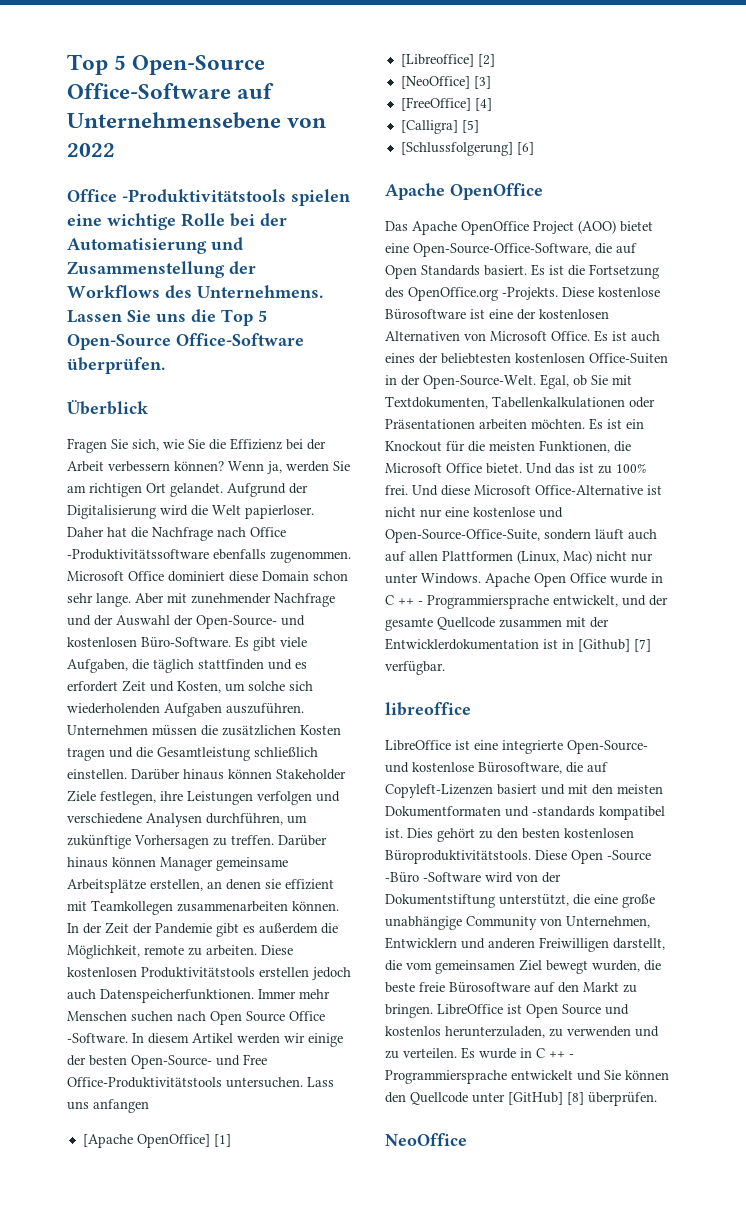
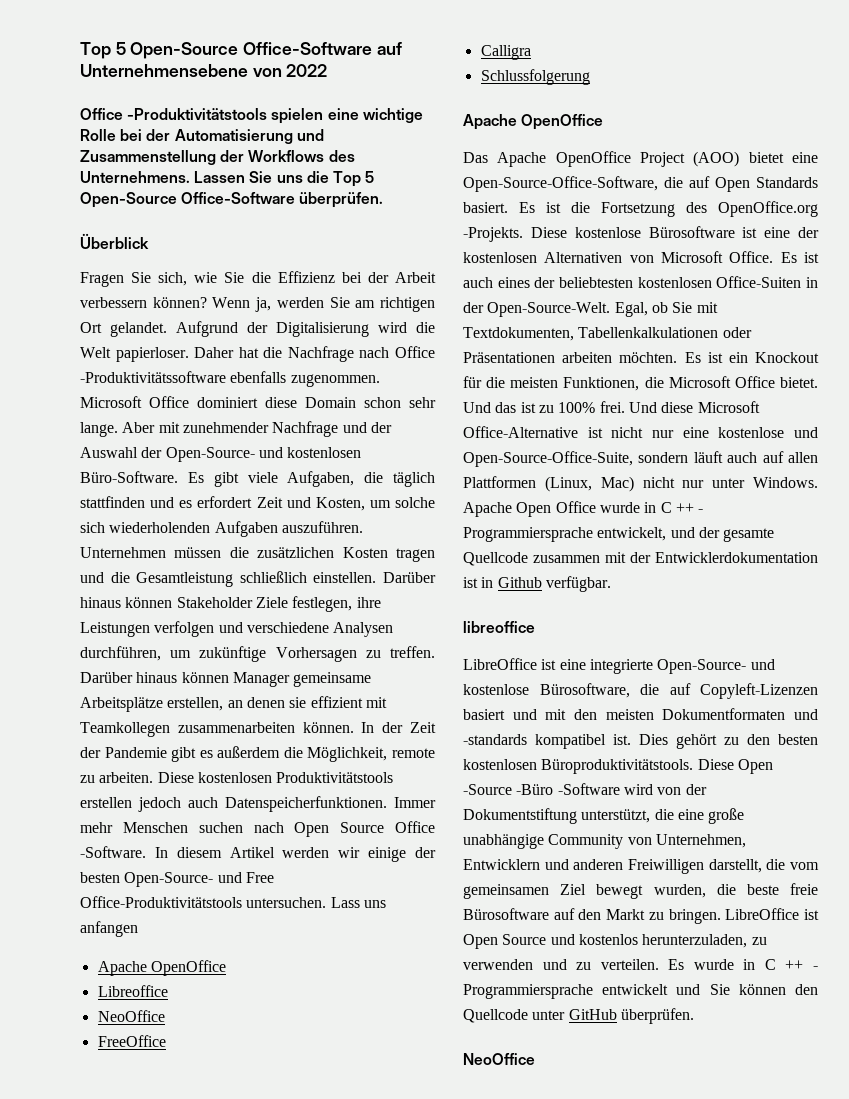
  Lass uns anfangen
- [Apache OpenOffice] [1]
- [Libreoffice] [2]
- [NeoOffice] [3]
- [FreeOffice] [4]
- [Calligra] [5]
- [Schlussfolgerung] [6]
+ Apache OpenOffice
+ Libreoffice
+ NeoOffice
+ FreeOffice
+ Calligra
+ Schlussfolgerung
- Apache Open Office wurde in C ++ - Programmiersprache entwickelt, und der gesamte Quellcode zusammen mit der Entwicklerdokumentation ist in [Github] [7] verfügbar.
+ Apache Open Office wurde in C ++ - Programmiersprache entwickelt, und der gesamte Quellcode zusammen mit der Entwicklerdokumentation ist in Github verfügbar.
- Es wurde in C ++ - Programmiersprache entwickelt und Sie können den Quellcode unter [GitHub] [8] überprüfen.
+ Es wurde in C ++ - Programmiersprache entwickelt und Sie können den Quellcode unter GitHub überprüfen.

